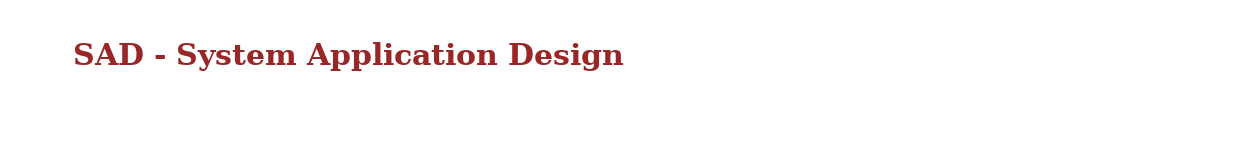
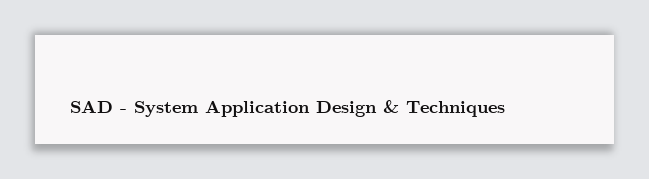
- SAD - System Application Design
+ SAD - System Application Design & Techniques

